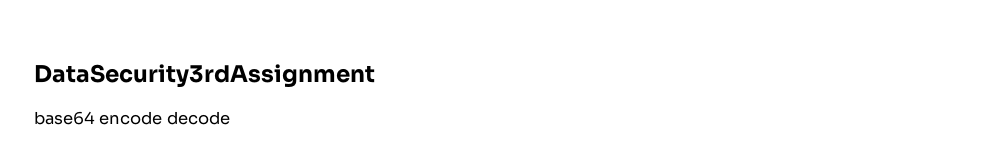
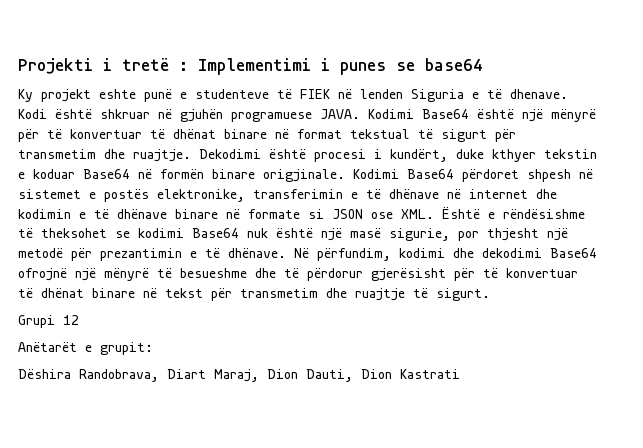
- DataSecurity3rdAssignment
- base64 encode decode
+ Projekti i tretë : Implementimi i punes se base64
+ Ky projekt eshte punë e studenteve të FIEK në lenden Siguria e të dhenave. Kodi është shkruar në gjuhën programuese JAVA. Kodimi Base64 është një mënyrë për të konvertuar të dhënat binare në format tekstual të sigurt për transmetim dhe ruajtje. Dekodimi është procesi i kundërt, duke kthyer tekstin e koduar Base64 në formën binare origjinale. Kodimi Base64 përdoret shpesh në sistemet e postës elektronike, transferimin e të dhënave në internet dhe kodimin e të dhënave binare në formate si JSON ose XML. Është e rëndësishme të theksohet se kodimi Base64 nuk është një masë sigurie, por thjesht një metodë për prezantimin e të dhënave. Në përfundim, kodimi dhe dekodimi Base64 ofrojnë një mënyrë të besueshme dhe të përdorur gjerësisht për të konvertuar të dhënat binare në tekst për transmetim dhe ruajtje të sigurt.
+ Grupi 12
+ Anëtarët e grupit:
+ Dëshira Randobrava, Diart Maraj, Dion Dauti, Dion Kastrati

